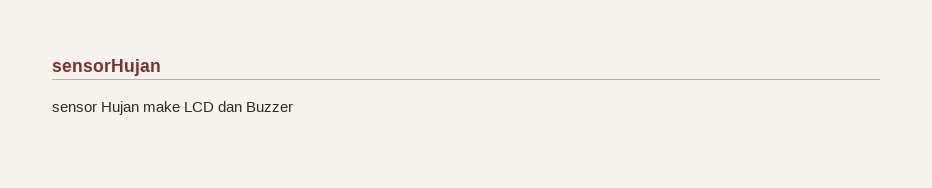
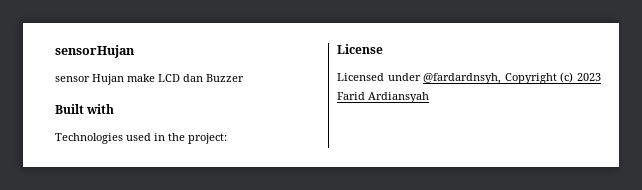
+ Built with
+ Technologies used in the project:
+ License
+ Licensed under @fardardnsyh, Copyright (c) 2023 Farid Ardiansyah

